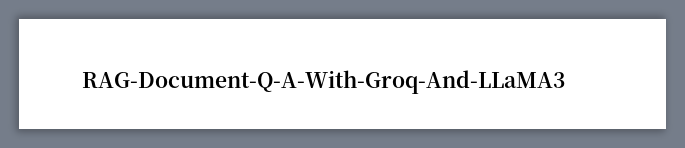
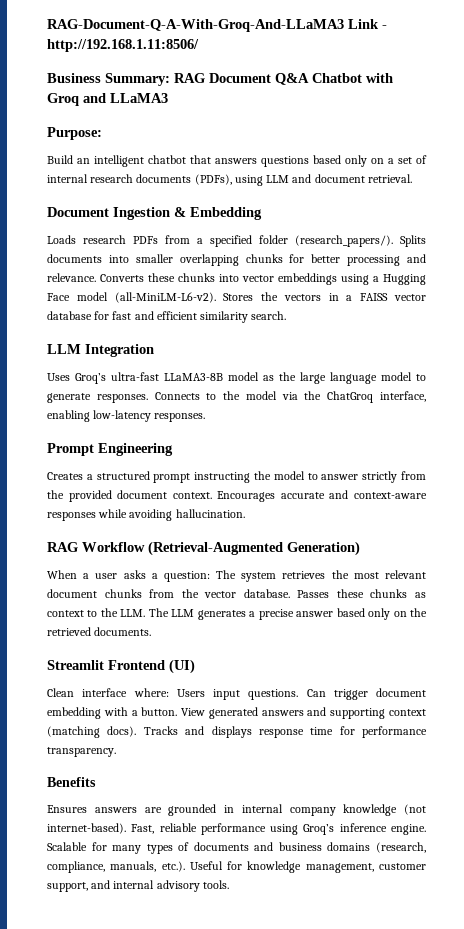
- RAG-Document-Q-A-With-Groq-And-LLaMA3
+ RAG-Document-Q-A-With-Groq-And-LLaMA3 Link - http://192.168.1.11:8506/
+ Business Summary: RAG Document Q&A Chatbot with Groq and LLaMA3
+ Purpose:
+ Build an intelligent chatbot that answers questions based only on a set of internal research documents (PDFs), using LLM and document retrieval.
+ Document Ingestion & Embedding
+ Loads research PDFs from a specified folder (research_papers/). Splits documents into smaller overlapping chunks for better processing and relevance. Converts these chunks into vector embeddings using a Hugging Face model (all-MiniLM-L6-v2). Stores the vectors in a FAISS vector database for fast and efficient similarity search.
+ LLM Integration
+ Uses Groq’s ultra-fast LLaMA3-8B model as the large language model to generate responses. Connects to the model via the ChatGroq interface, enabling low-latency responses.
+ Prompt Engineering
+ Creates a structured prompt instructing the model to answer strictly from the provided document context. Encourages accurate and context-aware responses while avoiding hallucination.
+ RAG Workflow (Retrieval-Augmented Generation)
+ When a user asks a question: The system retrieves the most relevant document chunks from the vector database. Passes these chunks as context to the LLM. The LLM generates a precise answer based only on the retrieved documents.
+ Streamlit Frontend (UI)
+ Clean interface where: Users input questions. Can trigger document embedding with a button. View generated answers and supporting context (matching docs). Tracks and displays response time for performance transparency.
+ Benefits
+ Ensures answers are grounded in internal company knowledge (not internet-based). Fast, reliable performance using Groq’s inference engine. Scalable for many types of documents and business domains (research, compliance, manuals, etc.). Useful for knowledge management, customer support, and internal advisory tools.

